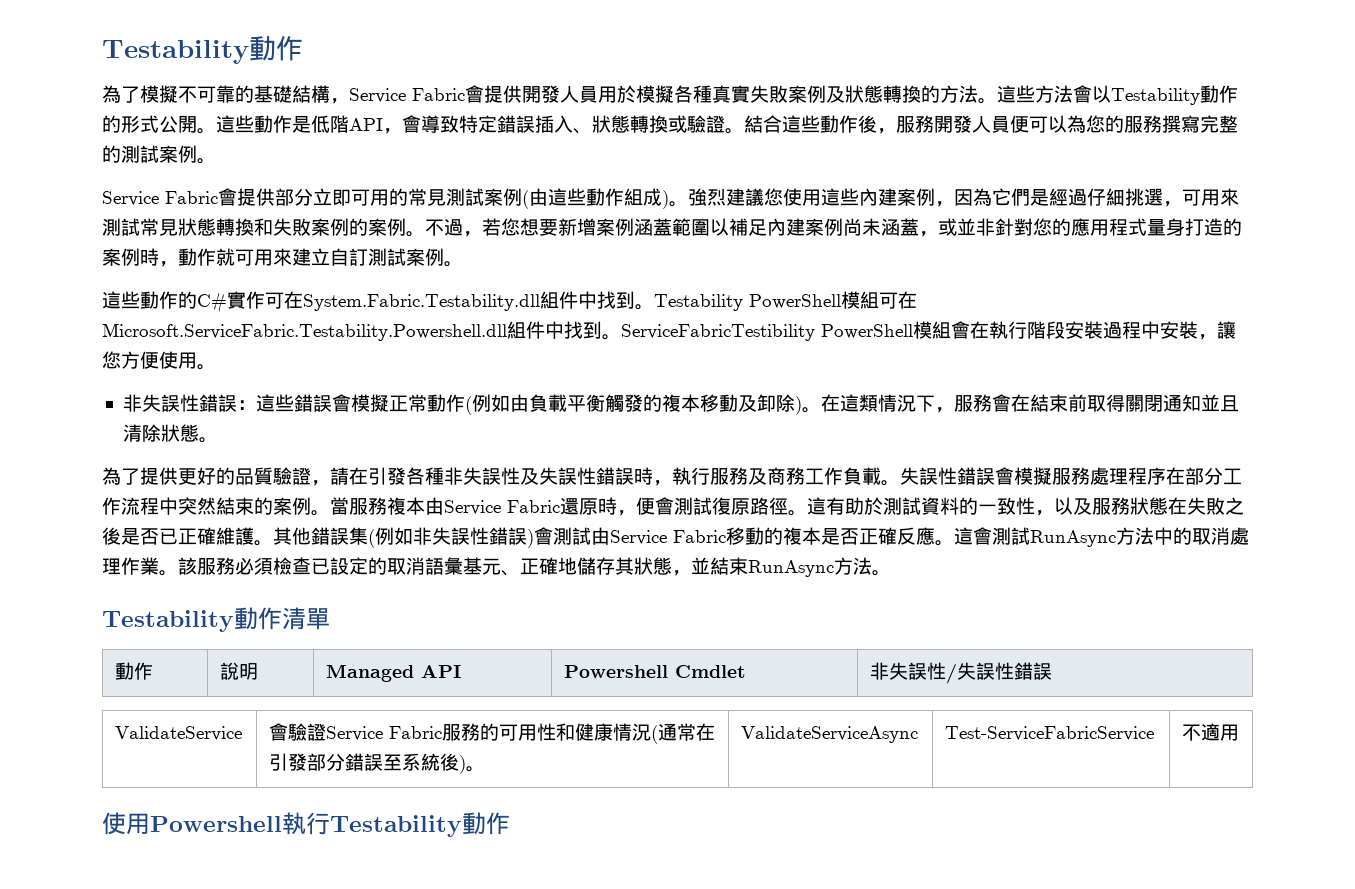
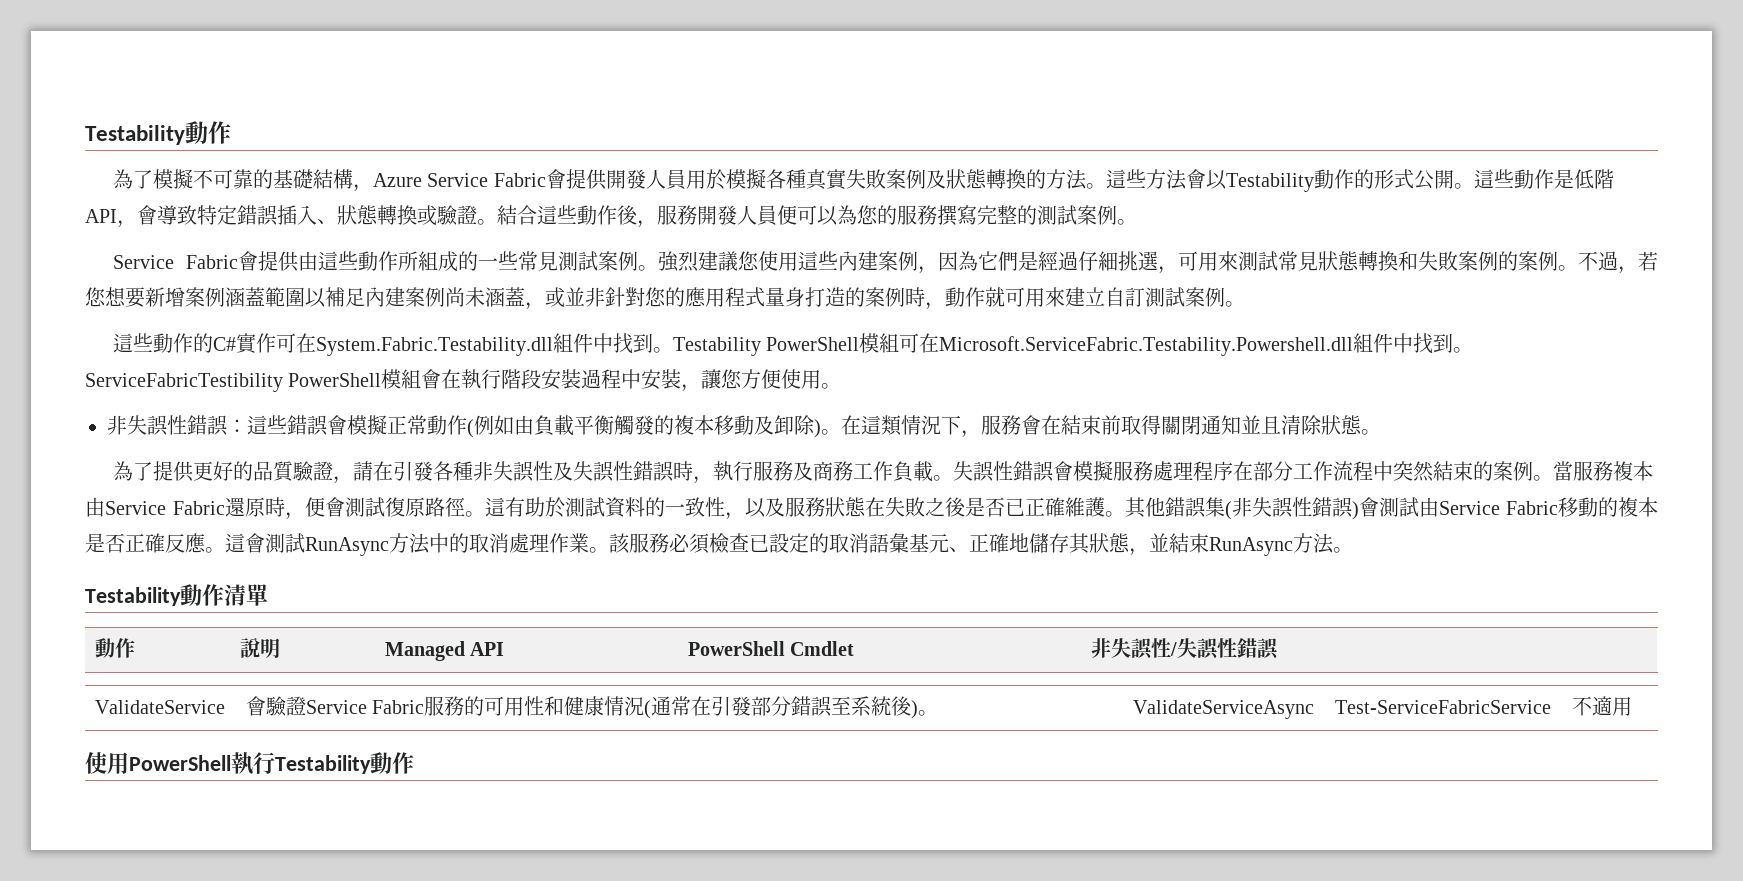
- 為了模擬不可靠的基礎結構，Service Fabric會提供開發人員用於模擬各種真實失敗案例及狀態轉換的方法。
+ 為了模擬不可靠的基礎結構，Azure Service Fabric會提供開發人員用於模擬各種真實失敗案例及狀態轉換的方法。
- Service Fabric會提供部分立即可用的常見測試案例(由這些動作組成)。
+ Service Fabric會提供由這些動作所組成的一些常見測試案例。
- 其他錯誤集(例如非失誤性錯誤)會測試由Service Fabric移動的複本是否正確反應。
+ 其他錯誤集(非失誤性錯誤)會測試由Service Fabric移動的複本是否正確反應。
- 動作 | 說明 | Managed API | Powershell Cmdlet | 非失誤性/失誤性錯誤
+ 動作 | 說明 | Managed API | PowerShell Cmdlet | 非失誤性/失誤性錯誤
- 使用Powershell執行Testability動作
+ 使用PowerShell執行Testability動作

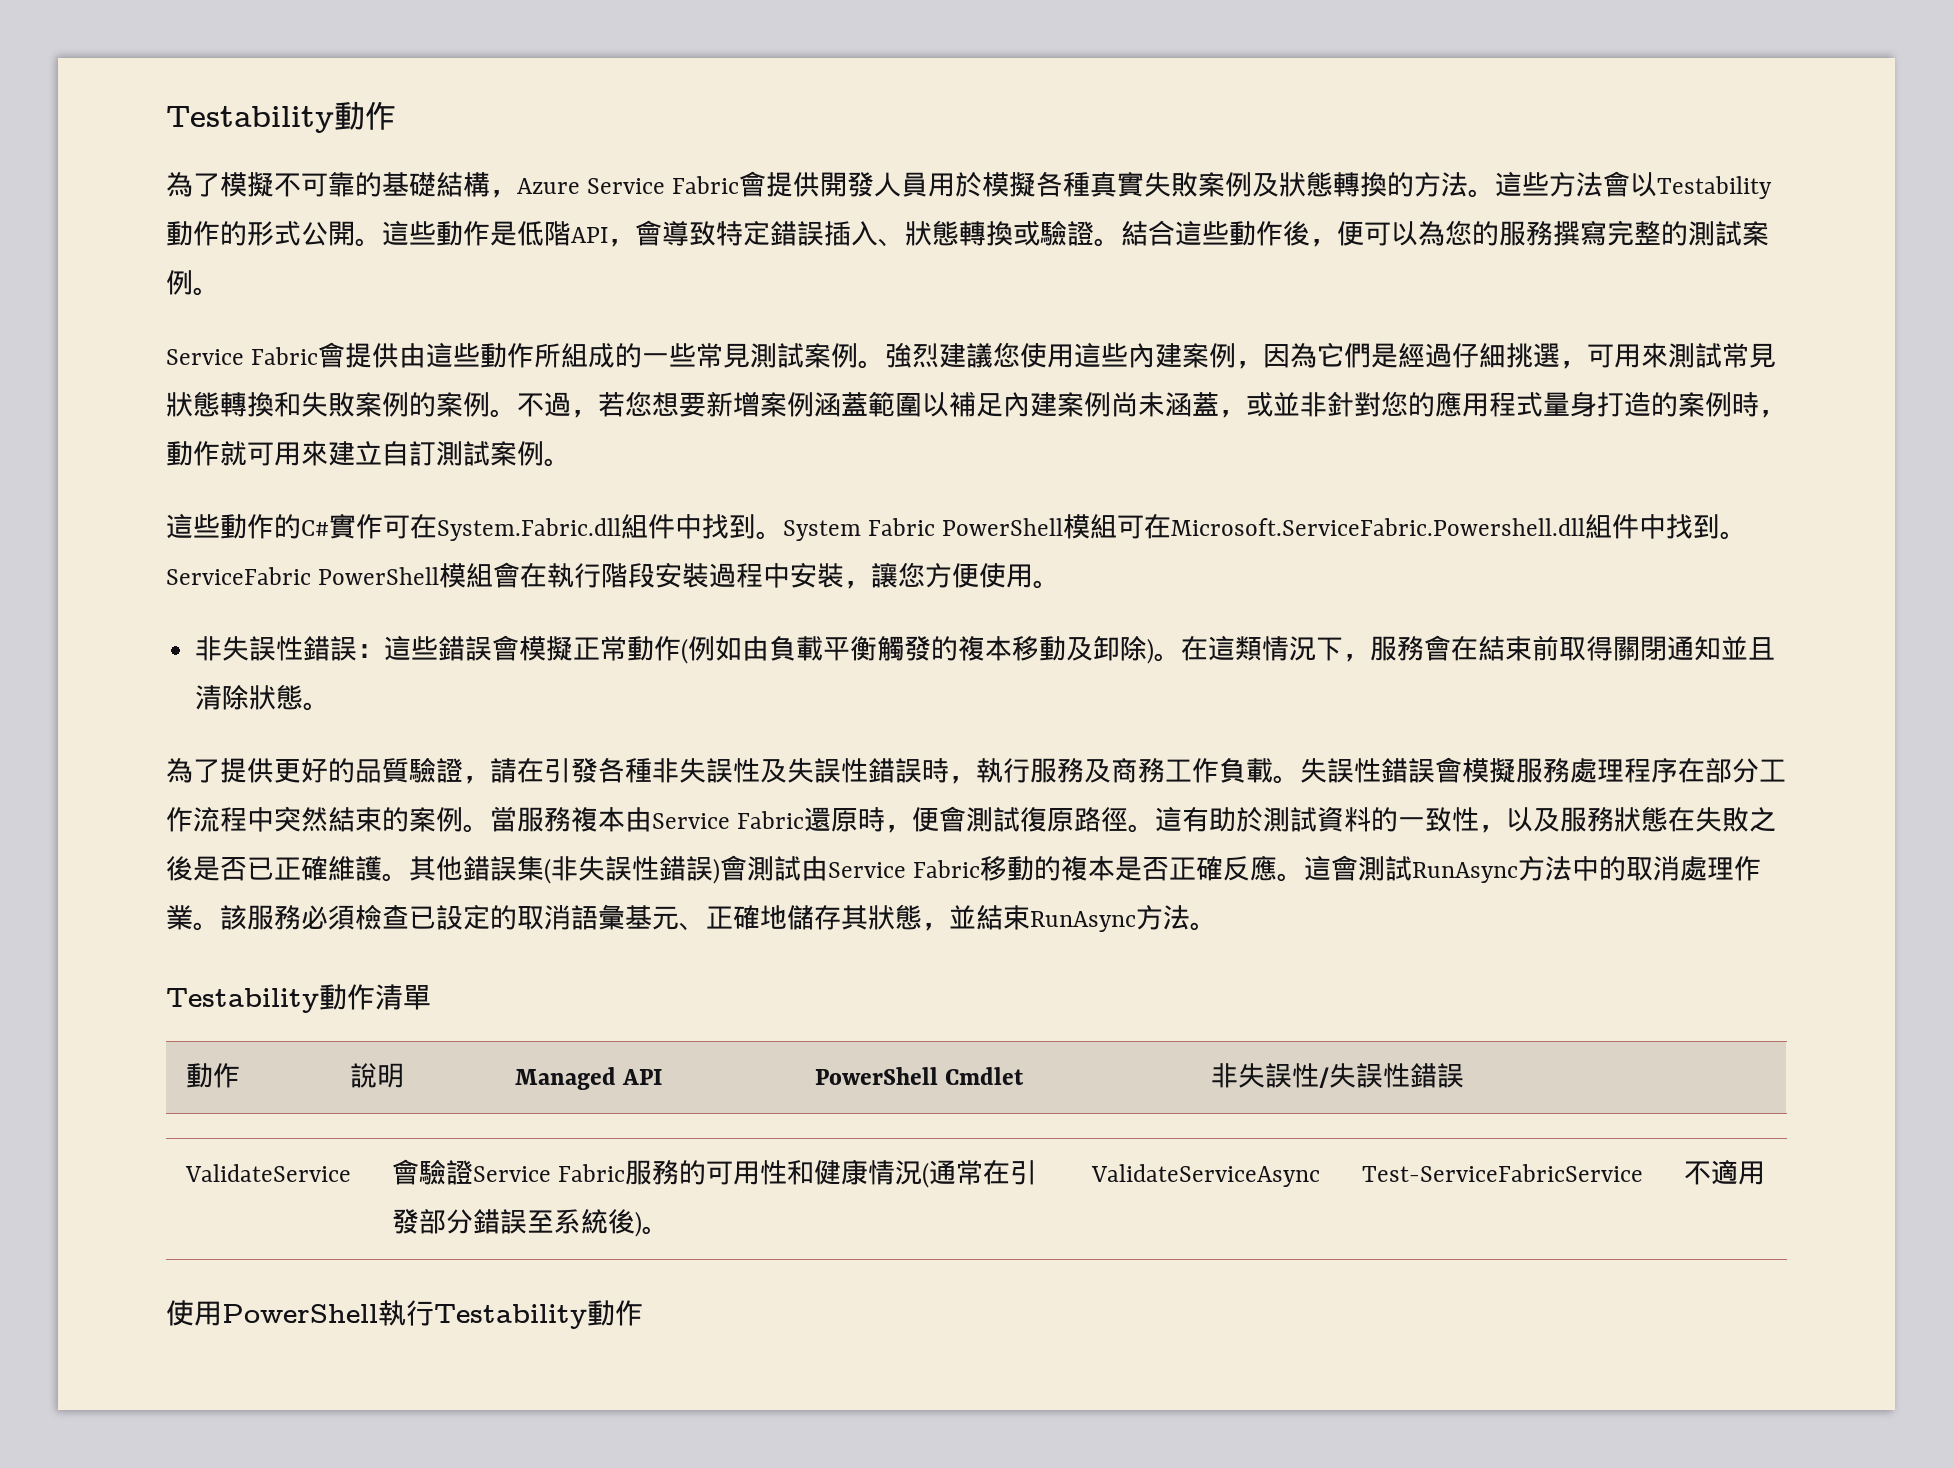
- 結合這些動作後，服務開發人員便可以為您的服務撰寫完整的測試案例。
+ 結合這些動作後，便可以為您的服務撰寫完整的測試案例。
- 這些動作的C#實作可在System.Fabric.Testability.dll組件中找到。Testability PowerShell模組可在Microsoft.ServiceFabric.Testability.Powershell.dll組件中找到。ServiceFabricTestibility PowerShell模組會在執行階段安裝過程中安裝，讓您方便使用。
+ 這些動作的C#實作可在System.Fabric.dll組件中找到。System Fabric PowerShell模組可在Microsoft.ServiceFabric.Powershell.dll組件中找到。ServiceFabric PowerShell模組會在執行階段安裝過程中安裝，讓您方便使用。

